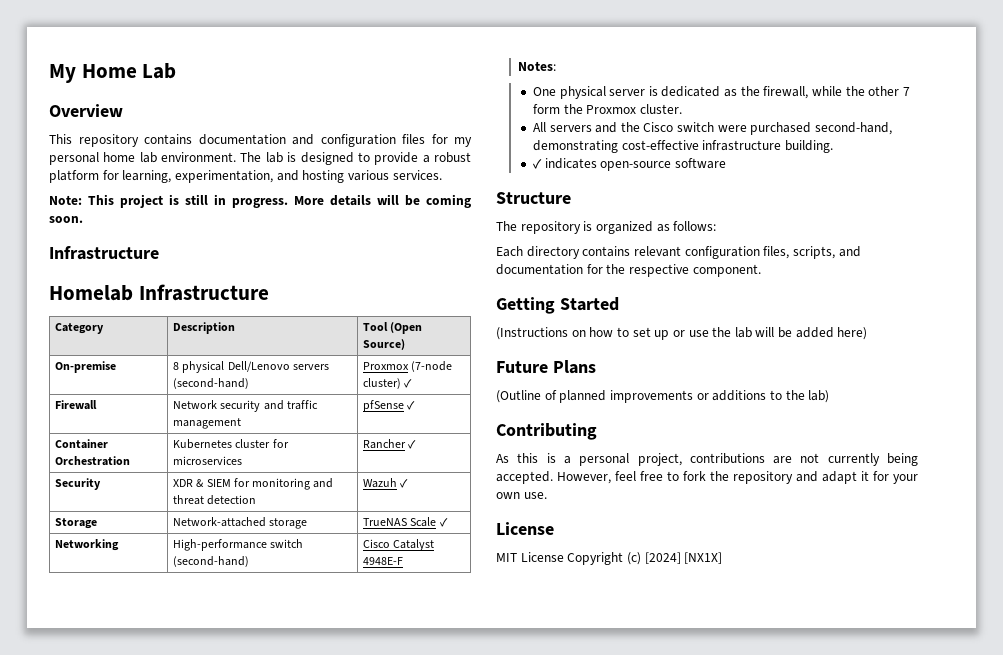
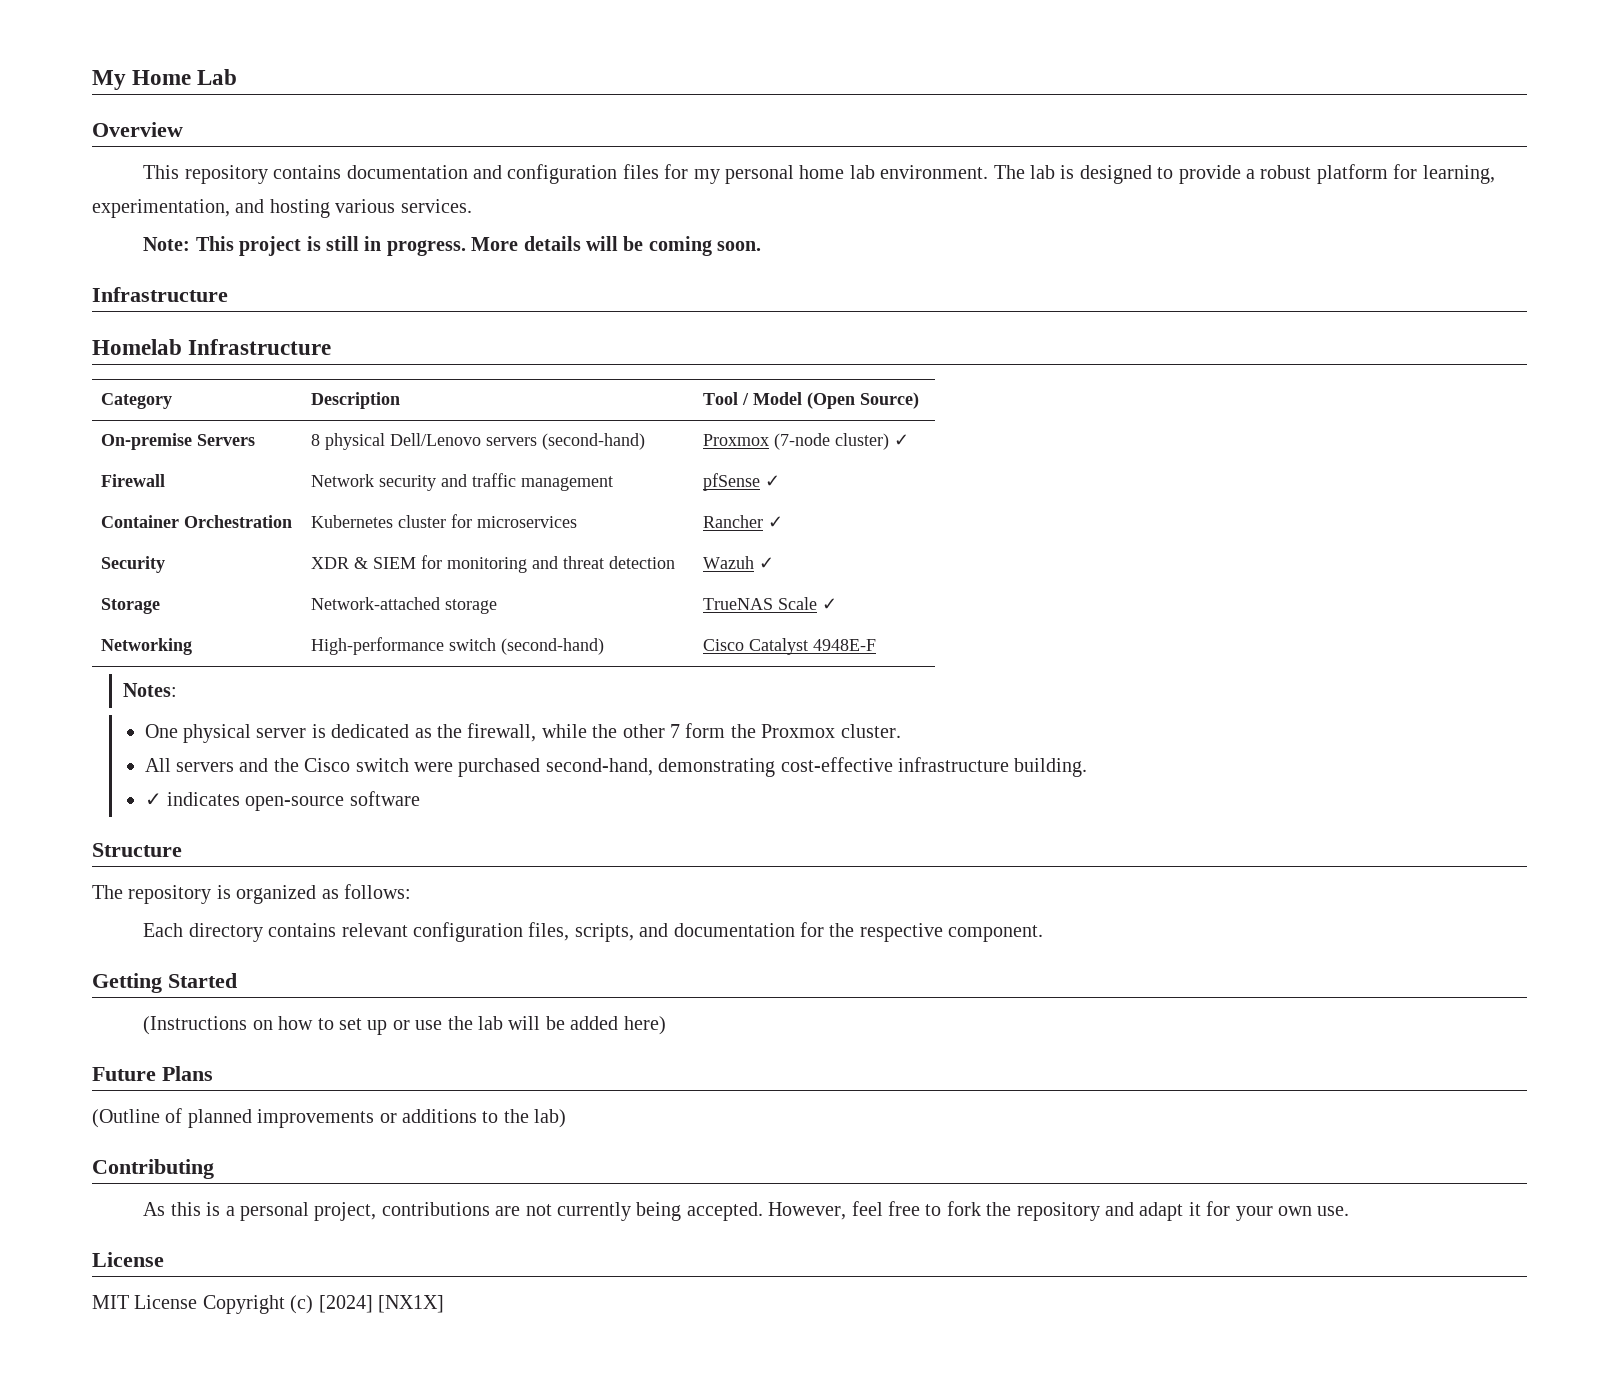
- Category | Description | Tool (Open Source)
+ Category | Description | Tool / Model (Open Source)
- On-premise | 8 physical Dell/Lenovo servers (second-hand) | Proxmox (7-node cluster) ✓
+ On-premise Servers | 8 physical Dell/Lenovo servers (second-hand) | Proxmox (7-node cluster) ✓

